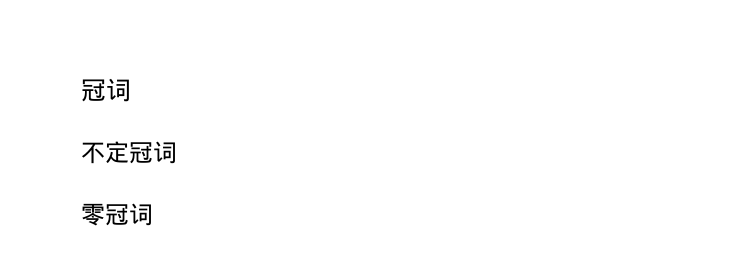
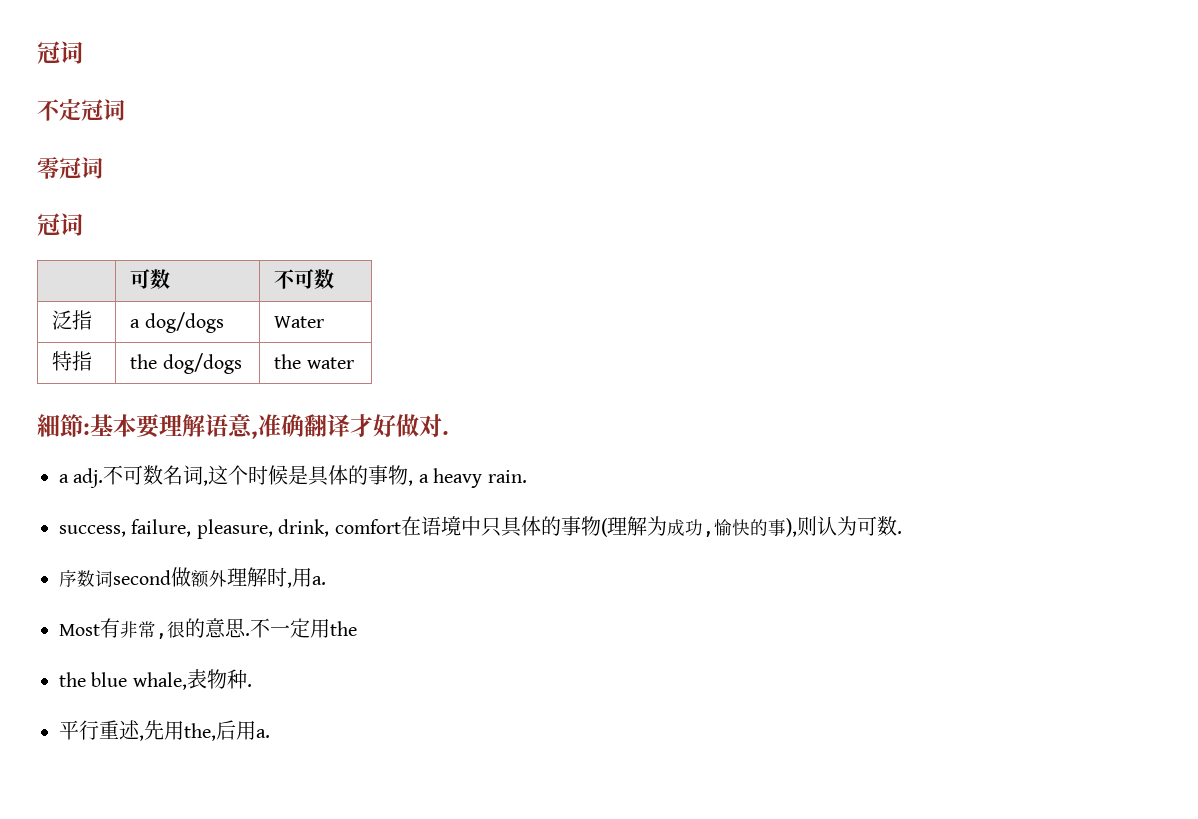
  零冠词
+ 冠词
+ | 可数 | 不可数
+ 泛指 | a dog/dogs | Water
+ 特指 | the dog/dogs | the water
+ 細節:基本要理解语意,准确翻译才好做对.
+ a adj.不可数名词,这个时候是具体的事物, a heavy rain.
+ success, failure, pleasure, drink, comfort在语境中只具体的事物(理解为成功,愉快的事),则认为可数.
+ 序数词second做额外理解时,用a.
+ Most有非常,很的意思.不一定用the
+ the blue whale,表物种.
+ 平行重述,先用the,后用a.

